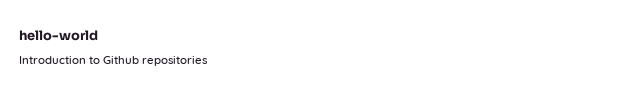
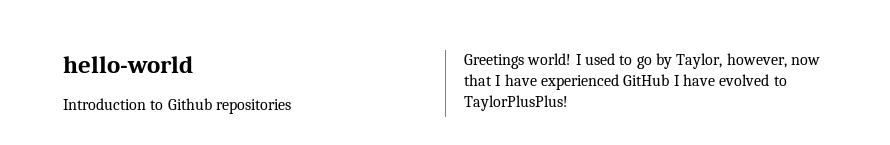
+ Greetings world! I used to go by Taylor, however, now that I have experienced GitHub I have evolved to TaylorPlusPlus!

